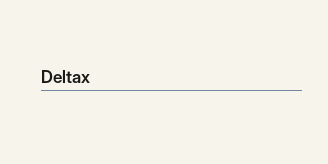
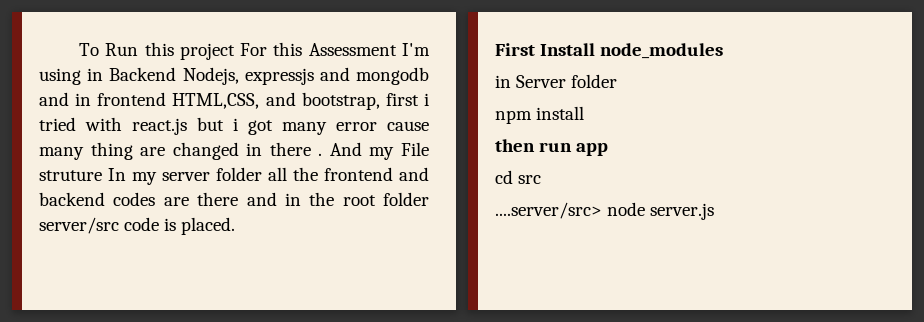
- Deltax
+ To Run this project For this Assessment I'm using in Backend Nodejs, expressjs and mongodb and in frontend HTML,CSS, and bootstrap, first i tried with react.js but i got many error cause many thing are changed in there . And my File struture In my server folder all the frontend and backend codes are there and in the root folder server/src code is placed.
+ First Install node_modules
+ in Server folder
+ npm install
+ then run app
+ cd src
+ ....server/src> node server.js

